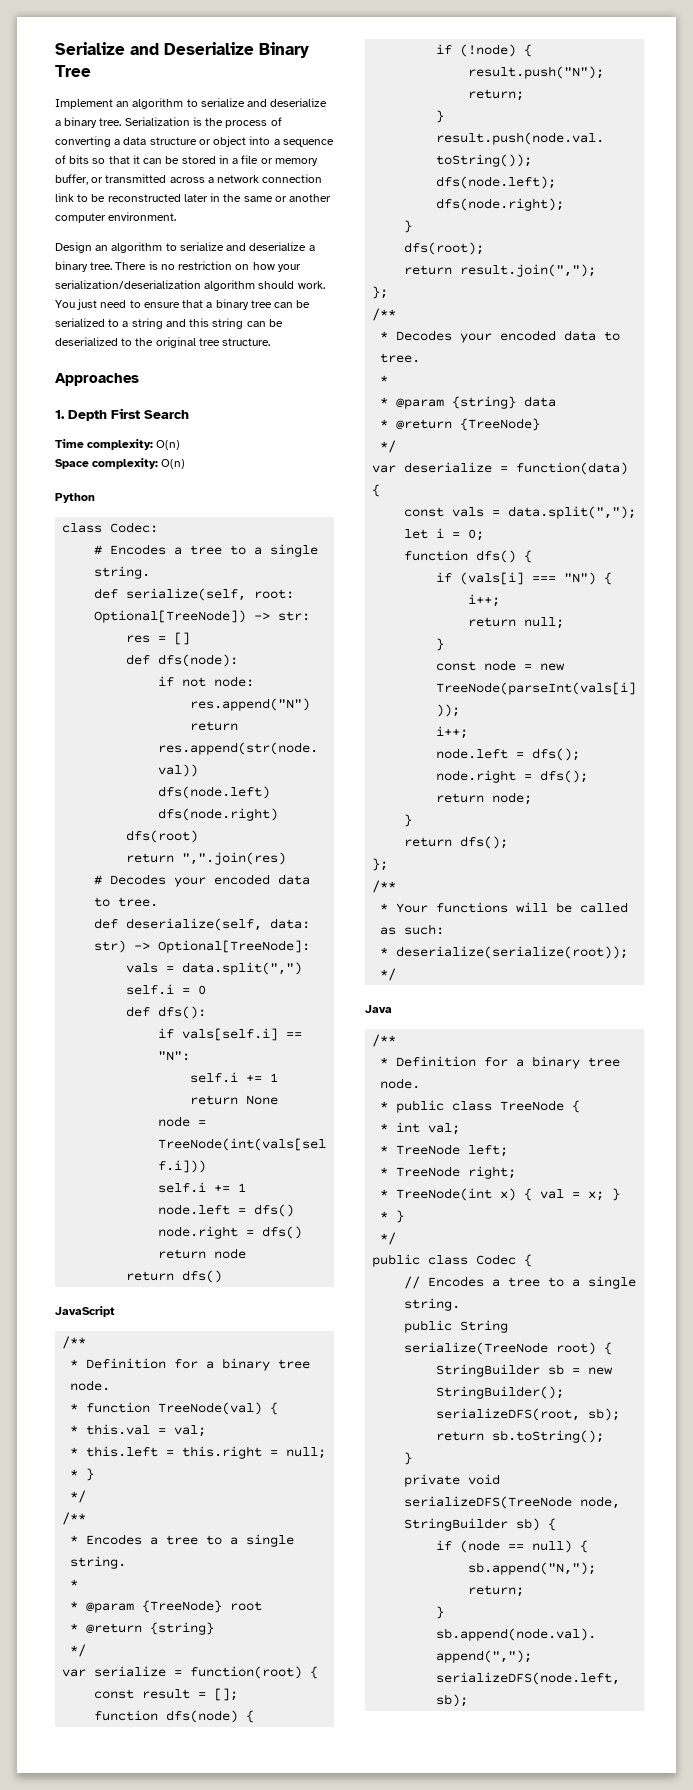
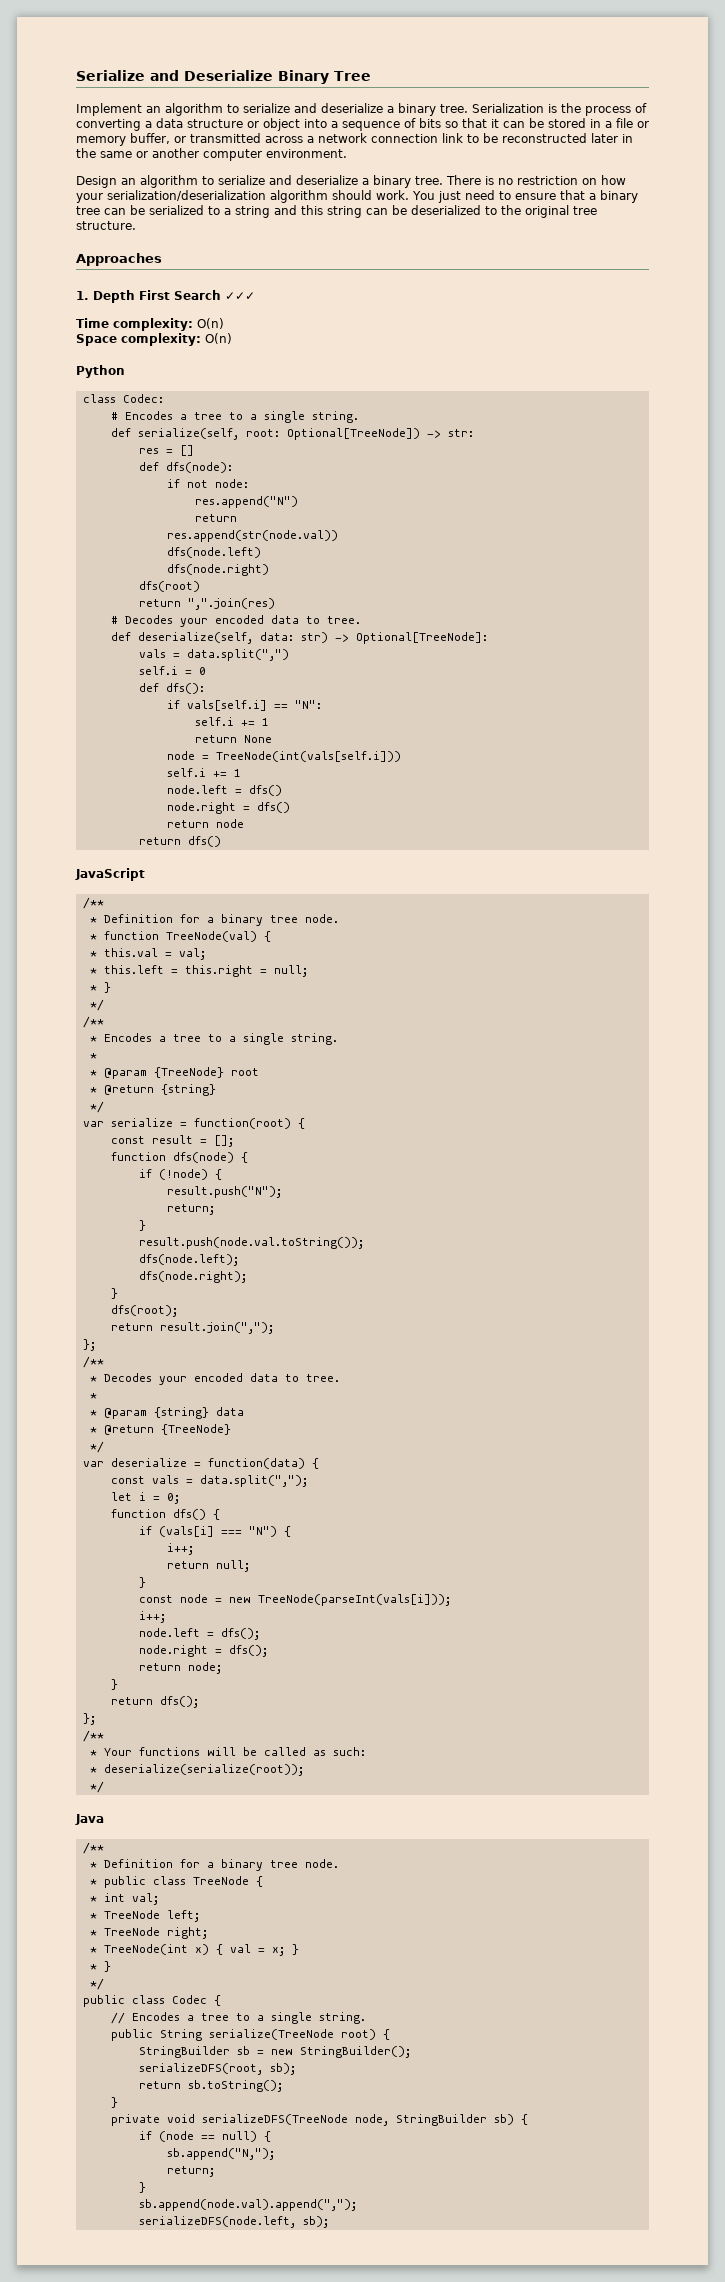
- 1. Depth First Search
+ 1. Depth First Search ✓✓✓

